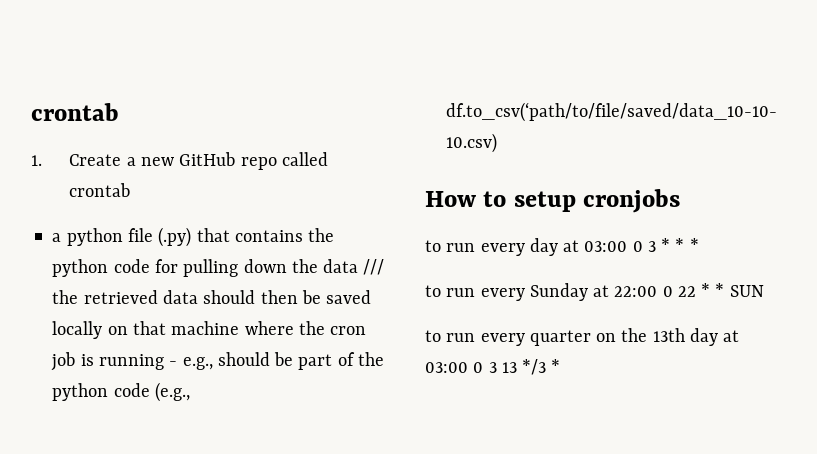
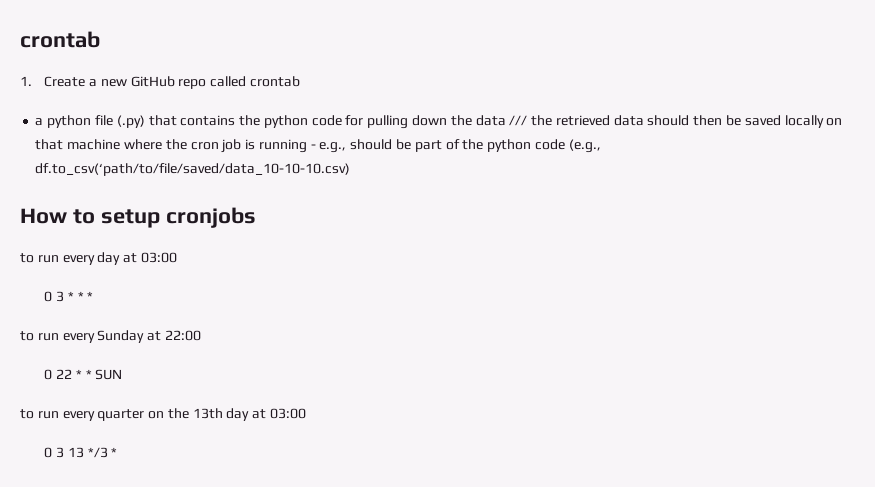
- to run every day at 03:00 0 3 * * *
+ to run every day at 03:00
+ 0 3 * * *
- to run every Sunday at 22:00 0 22 * * SUN
+ to run every Sunday at 22:00
+ 0 22 * * SUN
- to run every quarter on the 13th day at 03:00 0 3 13 */3 *
+ to run every quarter on the 13th day at 03:00
+ 0 3 13 */3 *

